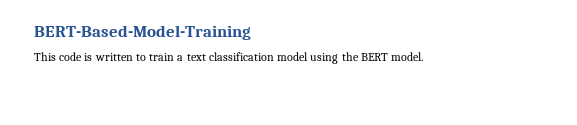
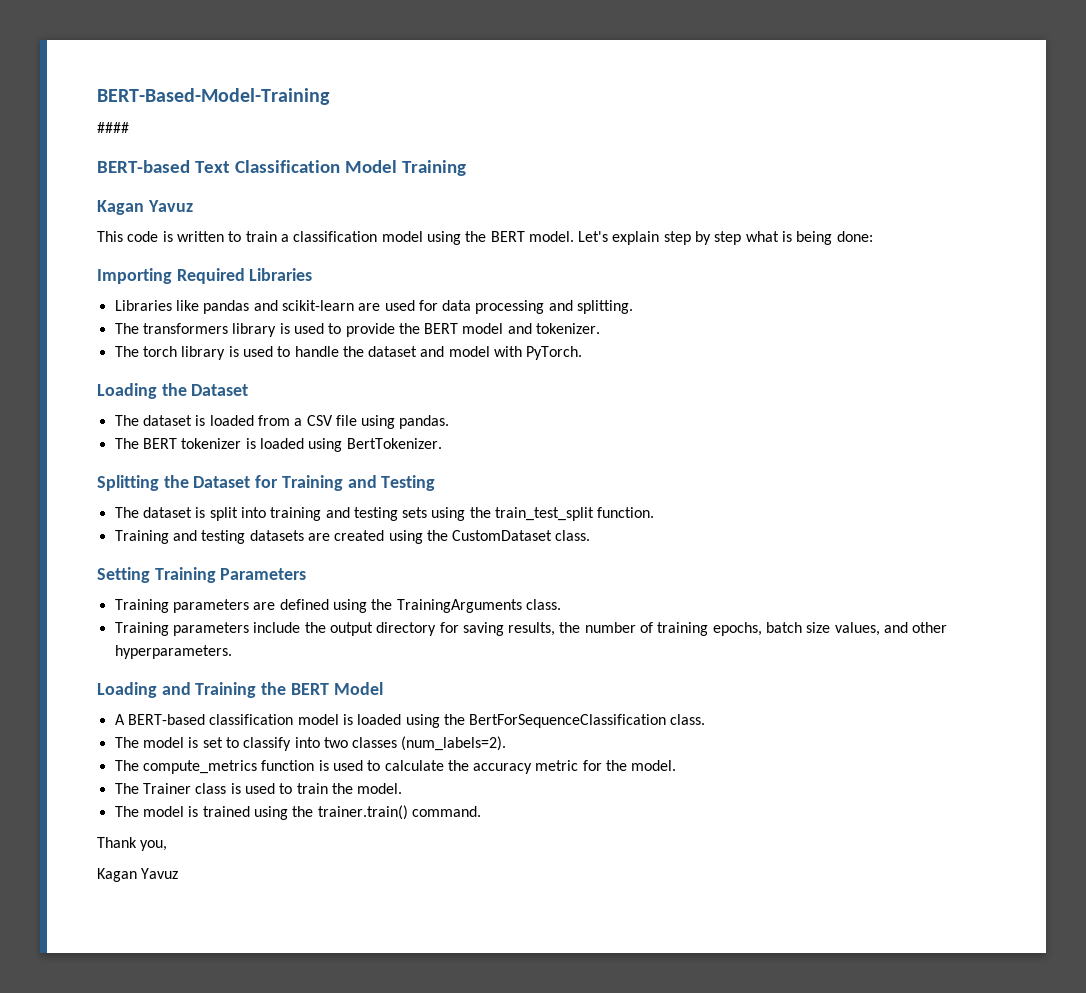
+ ####
+ BERT-based Text Classification Model Training
+ Kagan Yavuz
- This code is written to train a text classification model using the BERT model.
+ This code is written to train a classification model using the BERT model.
+ Let's explain step by step what is being done:
+ Importing Required Libraries
+ Libraries like pandas and scikit-learn are used for data processing and splitting.
+ The transformers library is used to provide the BERT model and tokenizer.
+ The torch library is used to handle the dataset and model with PyTorch.
+ Loading the Dataset
+ The dataset is loaded from a CSV file using pandas.
+ The BERT tokenizer is loaded using BertTokenizer.
+ Splitting the Dataset for Training and Testing
+ The dataset is split into training and testing sets using the train_test_split function.
+ Training and testing datasets are created using the CustomDataset class.
+ Setting Training Parameters
+ Training parameters are defined using the TrainingArguments class.
+ Training parameters include the output directory for saving results, the number of training epochs, batch size values, and other hyperparameters.
+ Loading and Training the BERT Model
+ A BERT-based classification model is loaded using the BertForSequenceClassification class.
+ The model is set to classify into two classes (num_labels=2).
+ The compute_metrics function is used to calculate the accuracy metric for the model.
+ The Trainer class is used to train the model.
+ The model is trained using the trainer.train() command.
+ Thank you,
+ Kagan Yavuz

